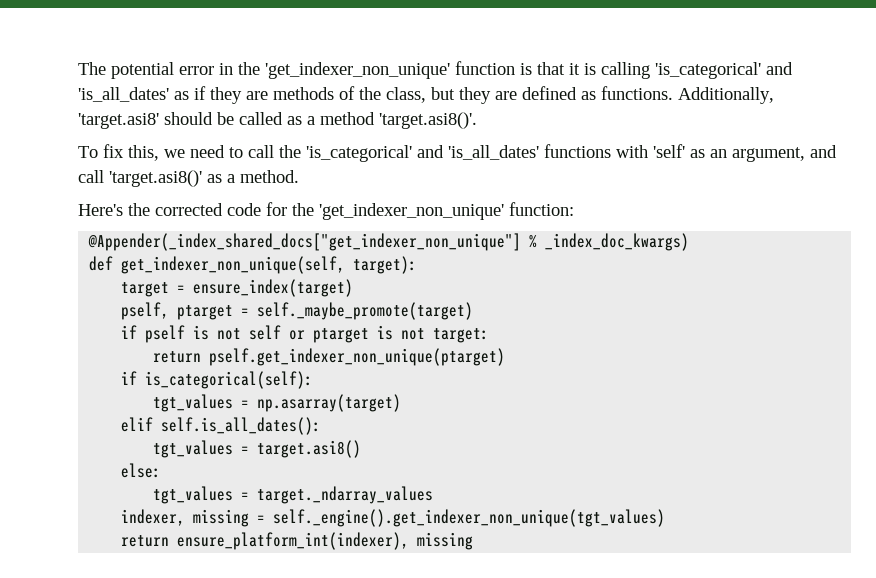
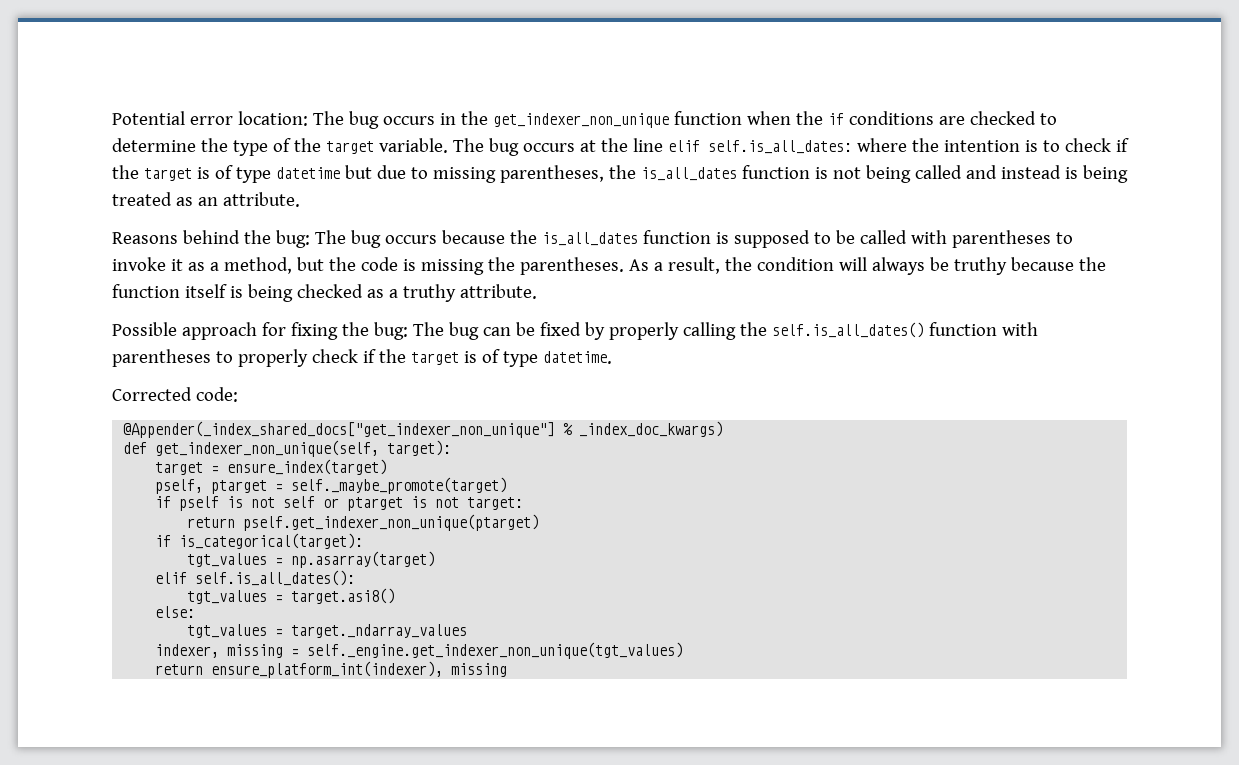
- The potential error in the 'get_indexer_non_unique' function is that it is calling 'is_categorical' and 'is_all_dates' as if they are methods of the class, but they are defined as functions. Additionally, 'target.asi8' should be called as a method 'target.asi8()'.
- To fix this, we need to call the 'is_categorical' and 'is_all_dates' functions with 'self' as an argument, and call 'target.asi8()' as a method.
- Here's the corrected code for the 'get_indexer_non_unique' function:
+ Potential error location: The bug occurs in the get_indexer_non_unique function when the if conditions are checked to determine the type of the target variable. The bug occurs at the line elif self.is_all_dates: where the intention is to check if the target is of type datetime but due to missing parentheses, the is_all_dates function is not being called and instead is being treated as an attribute.
+ Reasons behind the bug: The bug occurs because the is_all_dates function is supposed to be called with parentheses to invoke it as a method, but the code is missing the parentheses. As a result, the condition will always be truthy because the function itself is being checked as a truthy attribute.
+ Possible approach for fixing the bug: The bug can be fixed by properly calling the self.is_all_dates() function with parentheses to properly check if the target is of type datetime.
+ Corrected code:
- if is_categorical(self):
+ if is_categorical(target):
- indexer, missing = self._engine().get_indexer_non_unique(tgt_values)
+ indexer, missing = self._engine.get_indexer_non_unique(tgt_values)

